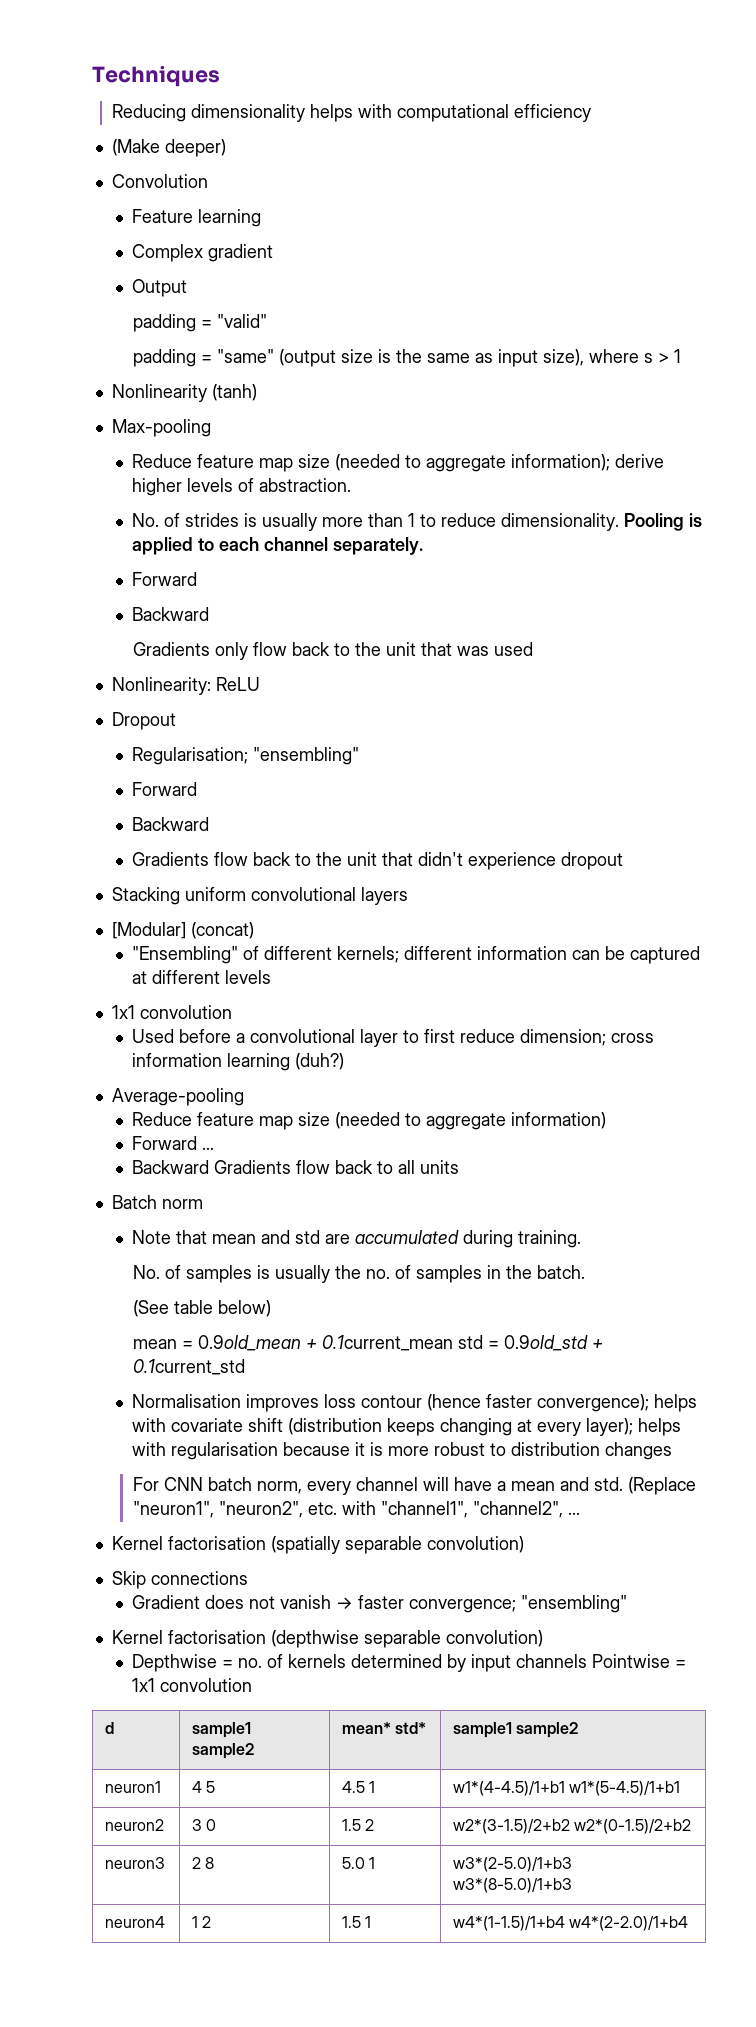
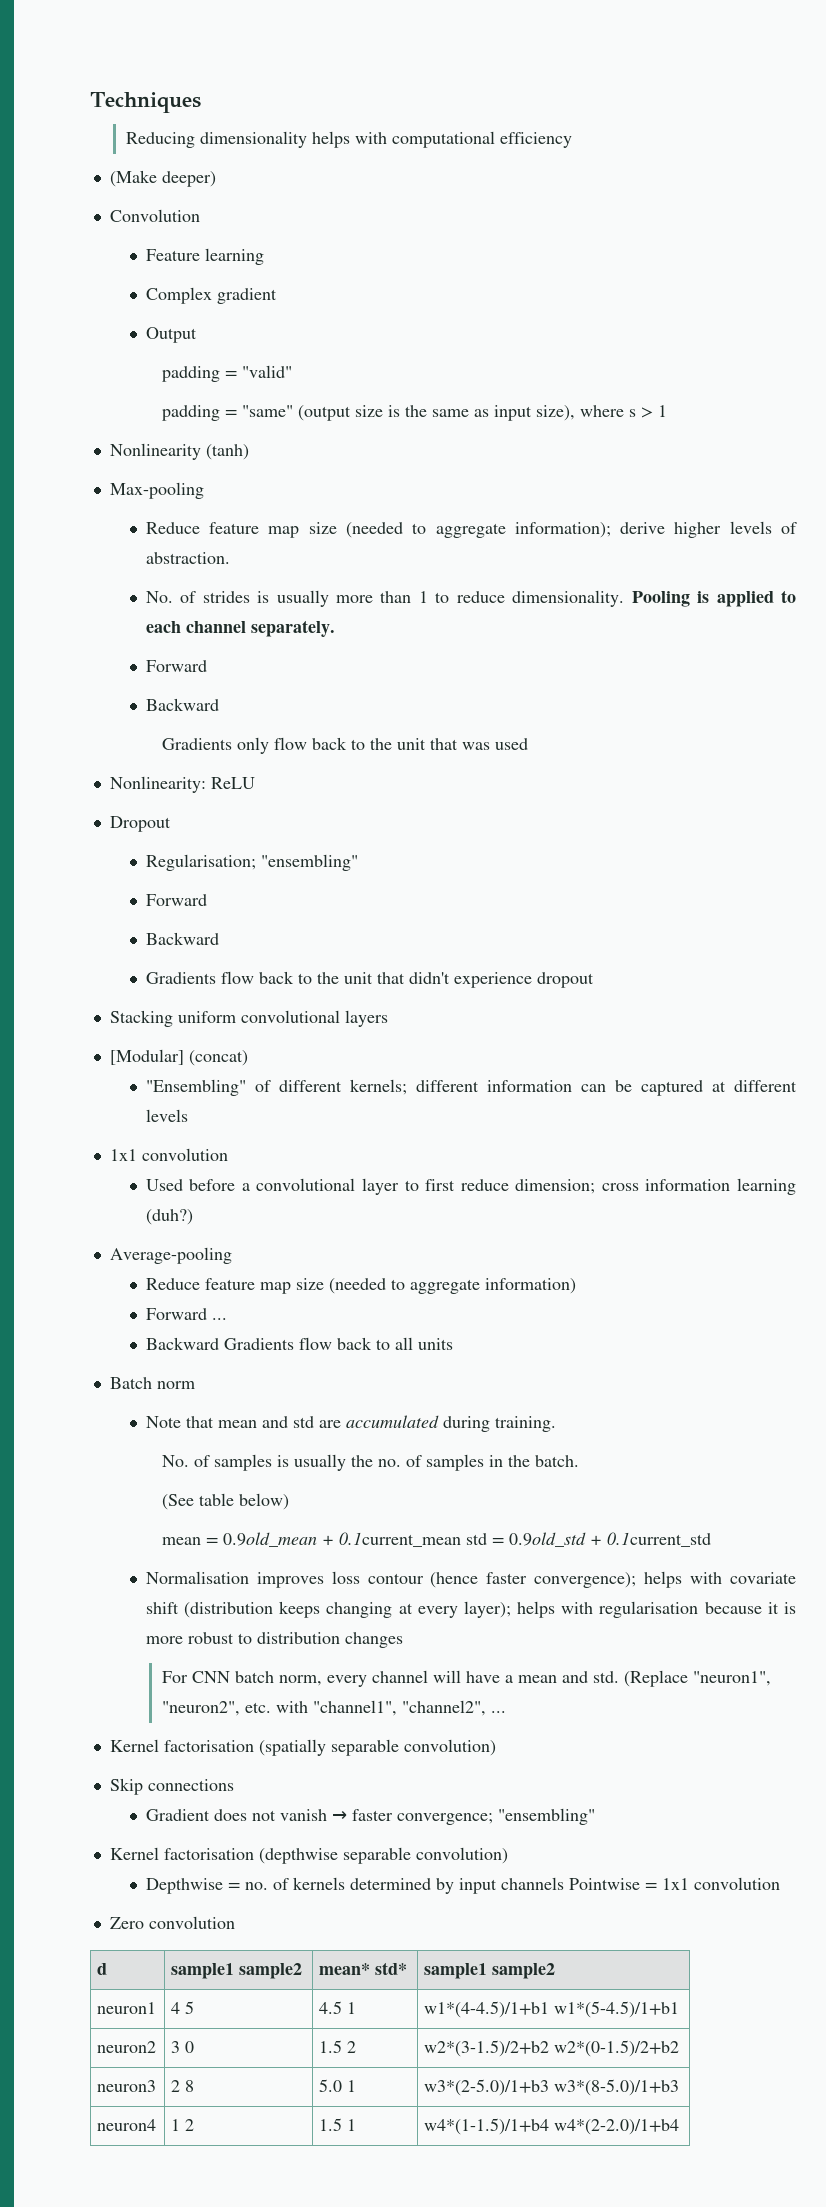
+ Zero convolution

